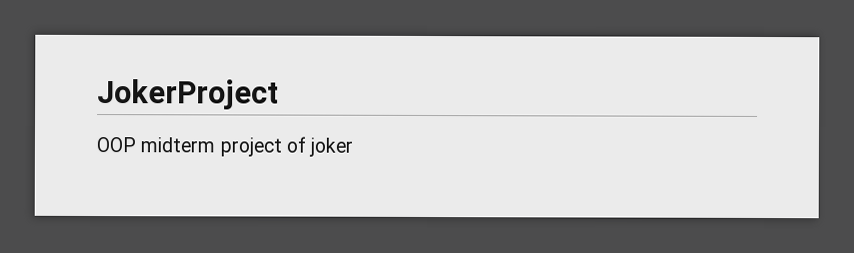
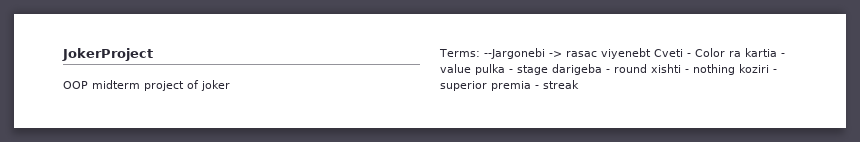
+ Terms: --Jargonebi -> rasac viyenebt Cveti - Color ra kartia - value pulka - stage darigeba - round xishti - nothing koziri - superior premia - streak

